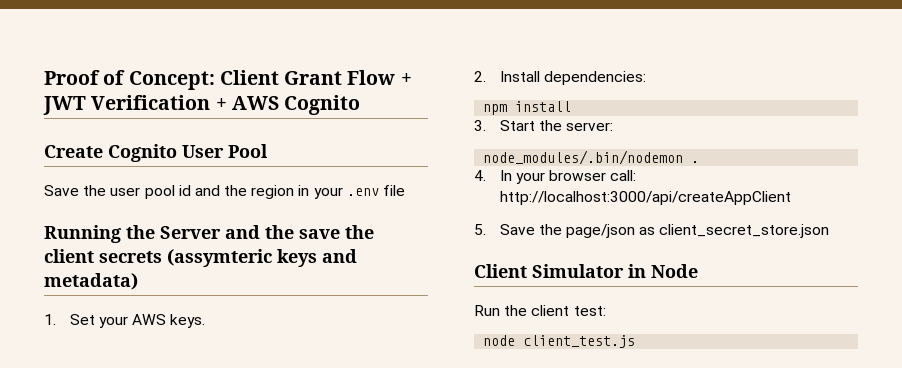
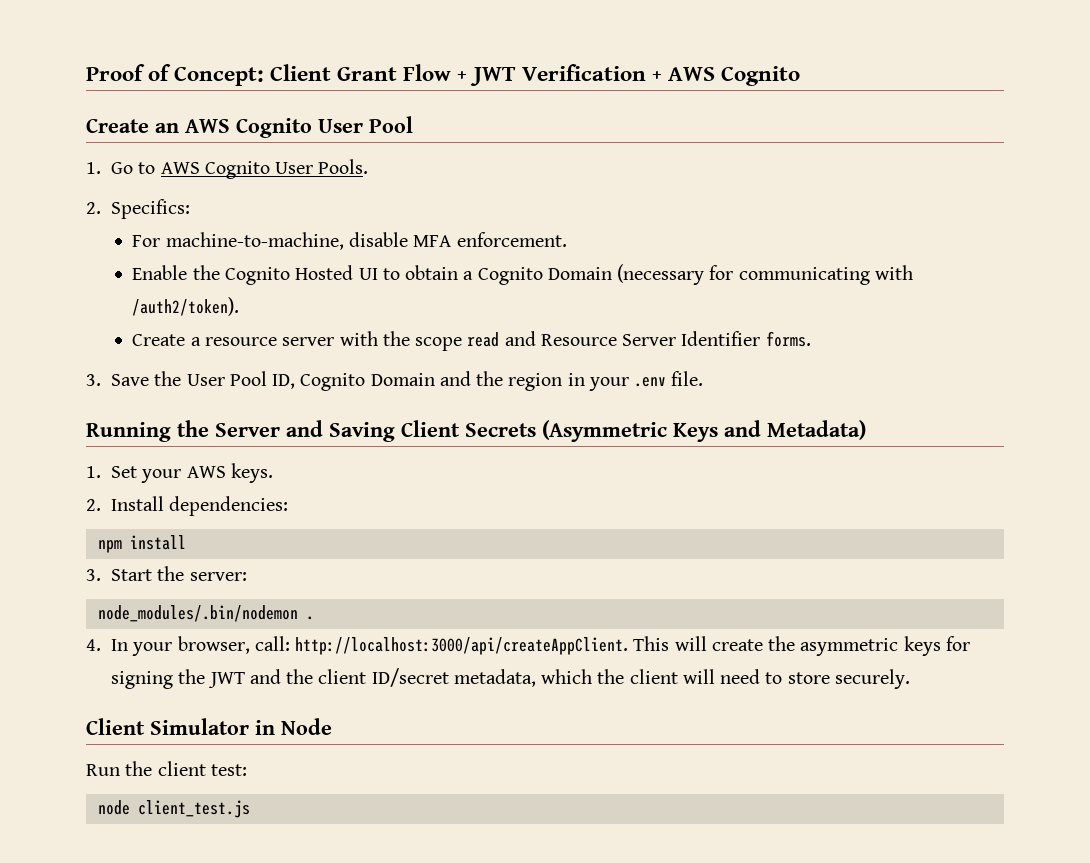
- Create Cognito User Pool
+ Create an AWS Cognito User Pool
- Save the user pool id and the region in your .env file
+ 1. Go to AWS Cognito User Pools.
+ 2. Specifics:
+ For machine-to-machine, disable MFA enforcement.
+ Enable the Cognito Hosted UI to obtain a Cognito Domain (necessary for communicating with /auth2/token).
+ Create a resource server with the scope read and Resource Server Identifier forms.
+ 3. Save the User Pool ID, Cognito Domain and the region in your .env file.
- Running the Server and the save the client secrets (assymteric keys and metadata)
+ Running the Server and Saving Client Secrets (Asymmetric Keys and Metadata)
- 4. In your browser call: http://localhost:3000/api/createAppClient
- 5. Save the page/json as client_secret_store.json
+ 4. In your browser, call: http://localhost:3000/api/createAppClient. This will create the asymmetric keys for signing the JWT and the client ID/secret metadata, which the client will need to store securely.

